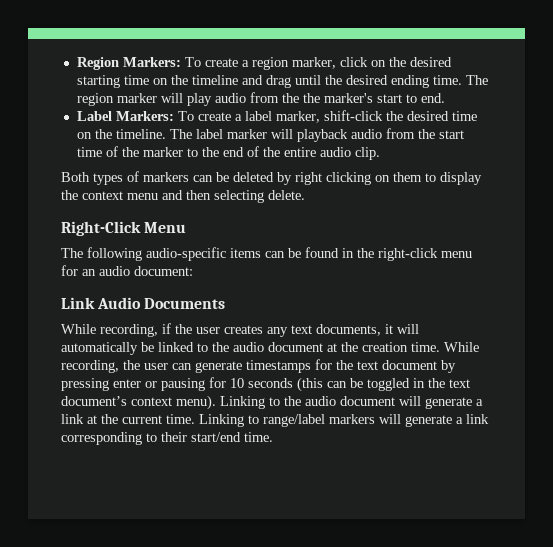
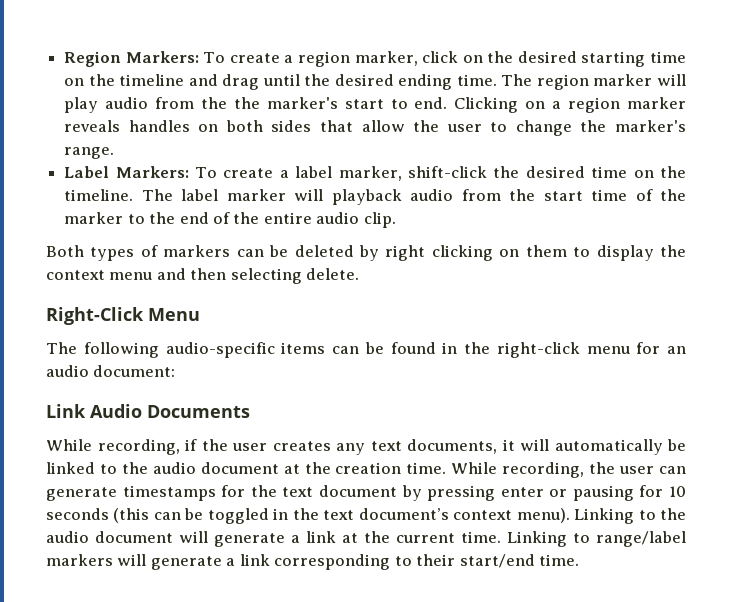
+ Clicking on a region marker reveals handles on both sides that allow the user to change the marker's range.

